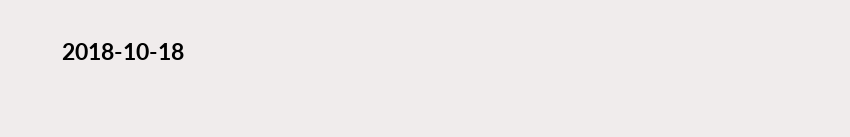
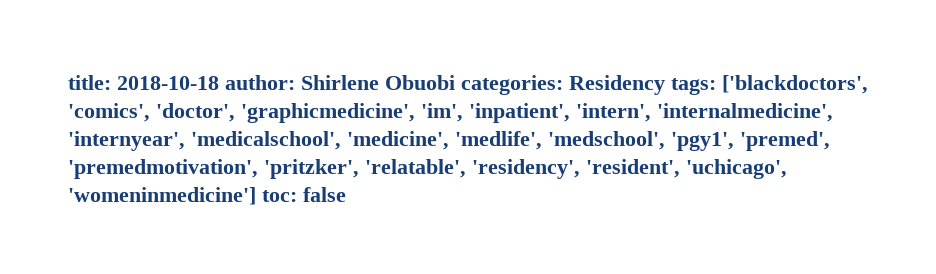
- 2018-10-18
+ title: 2018-10-18 author: Shirlene Obuobi categories: Residency tags: ['blackdoctors', 'comics', 'doctor', 'graphicmedicine', 'im', 'inpatient', 'intern', 'internalmedicine', 'internyear', 'medicalschool', 'medicine', 'medlife', 'medschool', 'pgy1', 'premed', 'premedmotivation', 'pritzker', 'relatable', 'residency', 'resident', 'uchicago', 'womeninmedicine'] toc: false

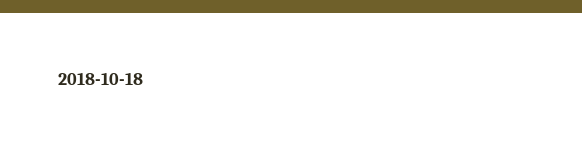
- title: 2018-10-18 author: Shirlene Obuobi categories: Residency tags: ['blackdoctors', 'comics', 'doctor', 'graphicmedicine', 'im', 'inpatient', 'intern', 'internalmedicine', 'internyear', 'medicalschool', 'medicine', 'medlife', 'medschool', 'pgy1', 'premed', 'premedmotivation', 'pritzker', 'relatable', 'residency', 'resident', 'uchicago', 'womeninmedicine'] toc: false
+ 2018-10-18

